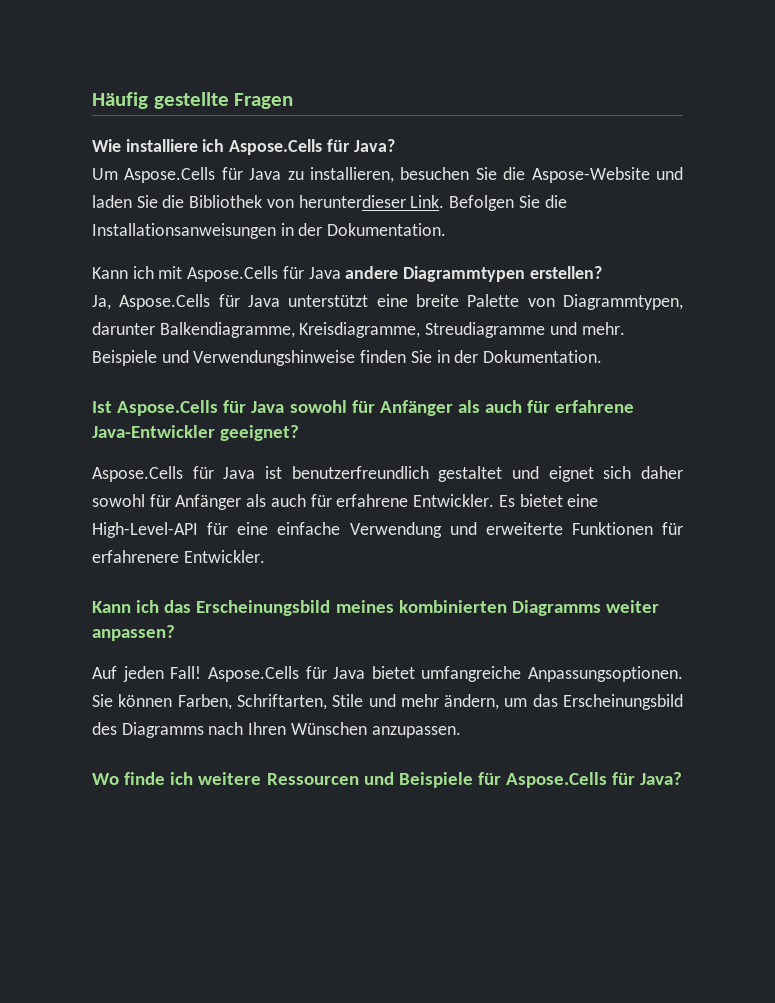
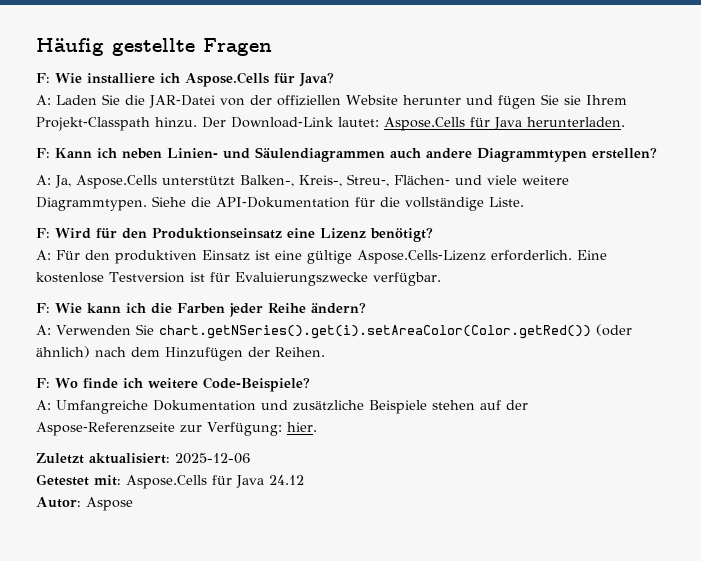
- Wie installiere ich Aspose.Cells für Java?
+ F: Wie installiere ich Aspose.Cells für Java?
- Um Aspose.Cells für Java zu installieren, besuchen Sie die Aspose-Website und laden Sie die Bibliothek von herunterdieser Link. Befolgen Sie die Installationsanweisungen in der Dokumentation.
- Kann ich mit Aspose.Cells für Java andere Diagrammtypen erstellen?
+ A: Laden Sie die JAR‑Datei von der offiziellen Website herunter und fügen Sie sie Ihrem Projekt‑Classpath hinzu. Der Download‑Link lautet: Aspose.Cells für Java herunterladen.
+ F: Kann ich neben Linien‑ und Säulendiagrammen auch andere Diagrammtypen erstellen?
- Ja, Aspose.Cells für Java unterstützt eine breite Palette von Diagrammtypen, darunter Balkendiagramme, Kreisdiagramme, Streudiagramme und mehr. Beispiele und Verwendungshinweise finden Sie in der Dokumentation.
- Ist Aspose.Cells für Java sowohl für Anfänger als auch für erfahrene Java-Entwickler geeignet?
- Aspose.Cells für Java ist benutzerfreundlich gestaltet und eignet sich daher sowohl für Anfänger als auch für erfahrene Entwickler. Es bietet eine High-Level-API für eine einfache Verwendung und erweiterte Funktionen für erfahrenere Entwickler.
- Kann ich das Erscheinungsbild meines kombinierten Diagramms weiter anpassen?
- Auf jeden Fall! Aspose.Cells für Java bietet umfangreiche Anpassungsoptionen. Sie können Farben, Schriftarten, Stile und mehr ändern, um das Erscheinungsbild des Diagramms nach Ihren Wünschen anzupassen.
- Wo finde ich weitere Ressourcen und Beispiele für Aspose.Cells für Java?
+ A: Ja, Aspose.Cells unterstützt Balken-, Kreis-, Streu‑, Flächen‑ und viele weitere Diagrammtypen. Siehe die API‑Dokumentation für die vollständige Liste.
+ F: Wird für den Produktionseinsatz eine Lizenz benötigt?
+ A: Für den produktiven Einsatz ist eine gültige Aspose.Cells‑Lizenz erforderlich. Eine kostenlose Testversion ist für Evaluierungszwecke verfügbar.
+ F: Wie kann ich die Farben jeder Reihe ändern?
+ A: Verwenden Sie chart.getNSeries().get(i).setAreaColor(Color.getRed()) (oder ähnlich) nach dem Hinzufügen der Reihen.
+ F: Wo finde ich weitere Code‑Beispiele?
+ A: Umfangreiche Dokumentation und zusätzliche Beispiele stehen auf der Aspose‑Referenzseite zur Verfügung: hier.
+ Zuletzt aktualisiert: 2025-12-06
+ Getestet mit: Aspose.Cells für Java 24.12
+ Autor: Aspose

